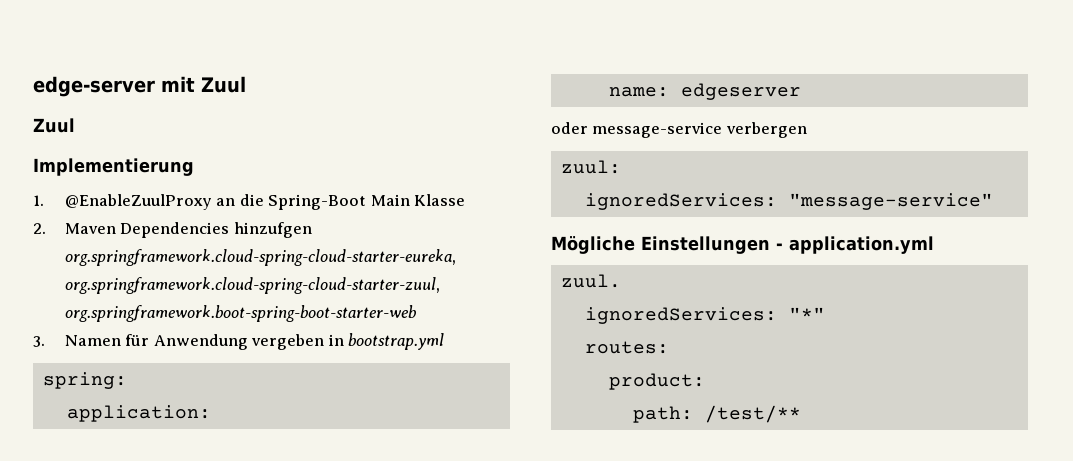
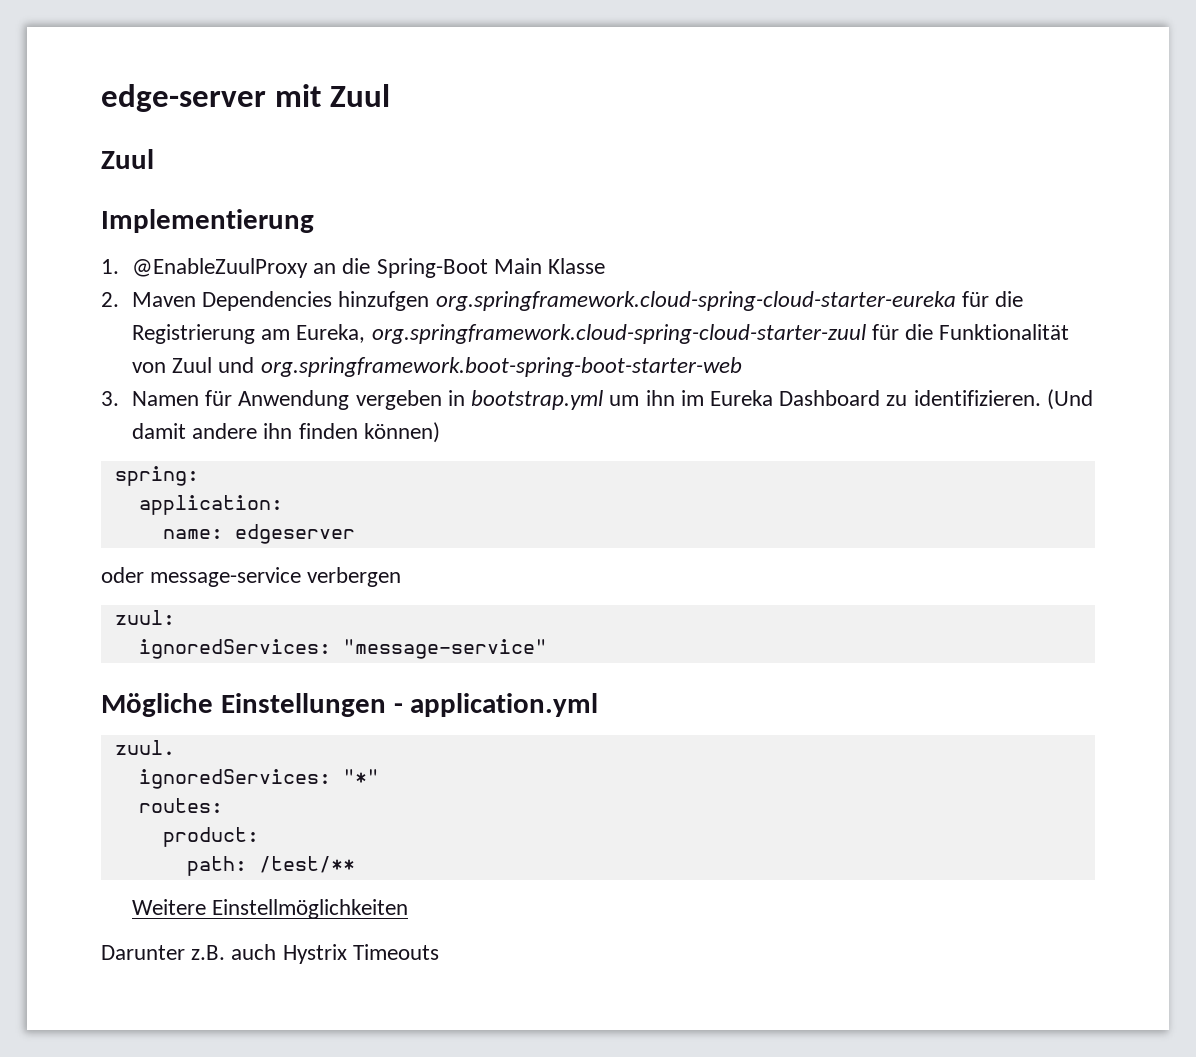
- 2. Maven Dependencies hinzufgen org.springframework.cloud-spring-cloud-starter-eureka, org.springframework.cloud-spring-cloud-starter-zuul, org.springframework.boot-spring-boot-starter-web
+ 2. Maven Dependencies hinzufgen org.springframework.cloud-spring-cloud-starter-eureka für die Registrierung am Eureka, org.springframework.cloud-spring-cloud-starter-zuul für die Funktionalität von Zuul und org.springframework.boot-spring-boot-starter-web
- 3. Namen für Anwendung vergeben in bootstrap.yml
+ 3. Namen für Anwendung vergeben in bootstrap.yml um ihn im Eureka Dashboard zu identifizieren. (Und damit andere ihn finden können)
+ Weitere Einstellmöglichkeiten
+ Darunter z.B. auch Hystrix Timeouts

